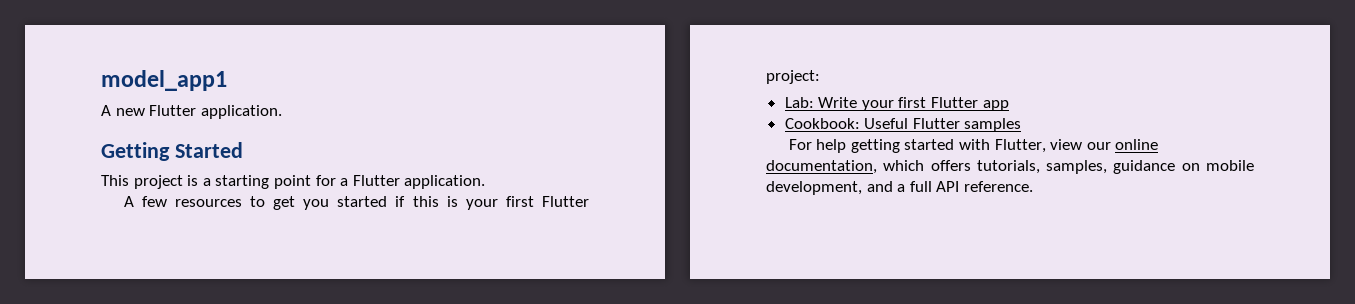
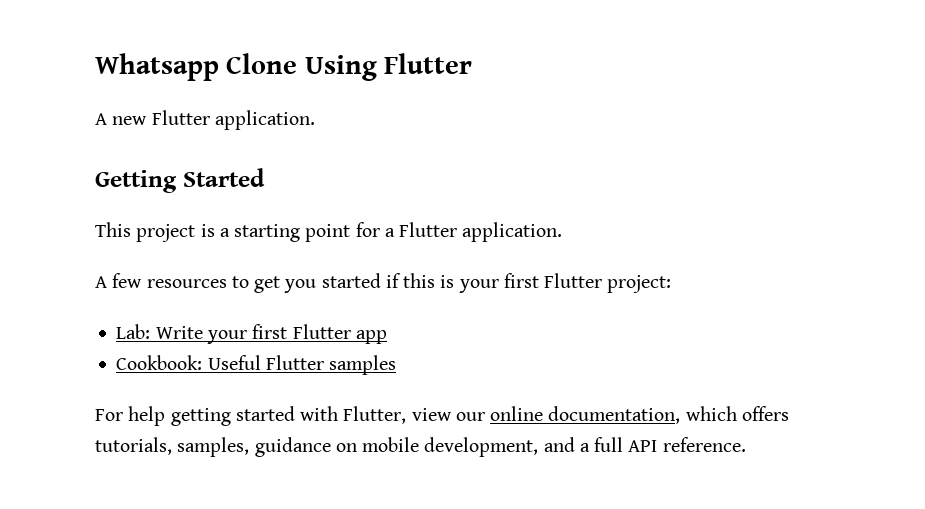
- model_app1
+ Whatsapp Clone Using Flutter

